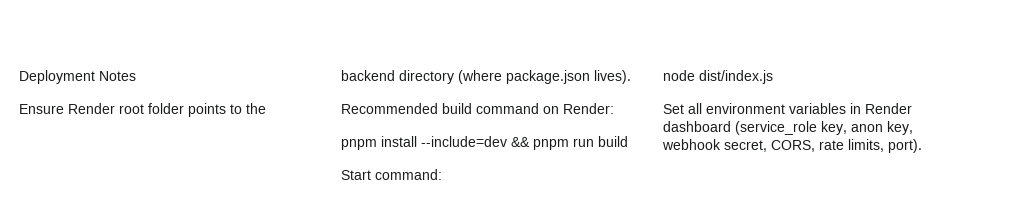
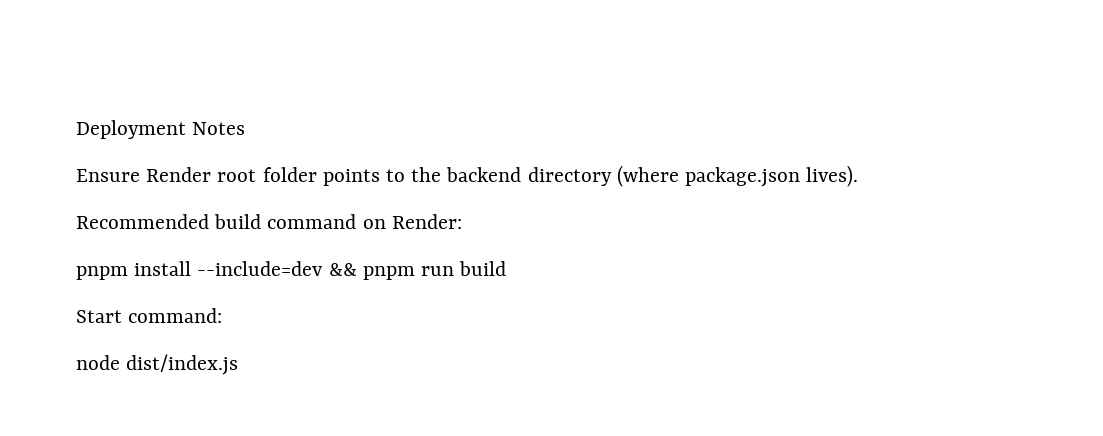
- Set all environment variables in Render dashboard (service_role key, anon key, webhook secret, CORS, rate limits, port).

